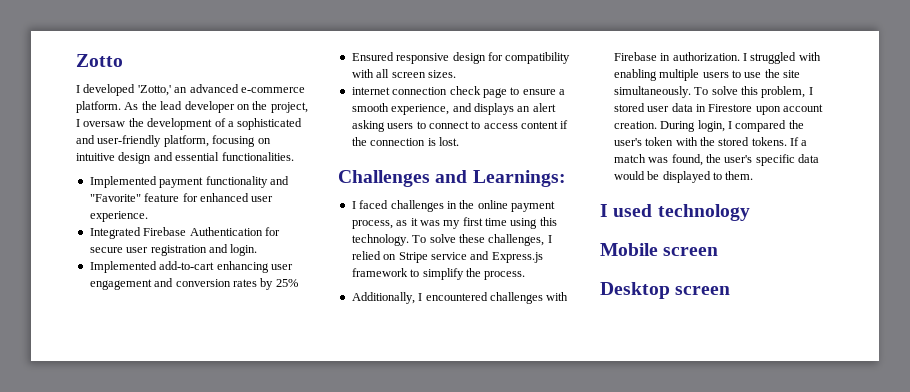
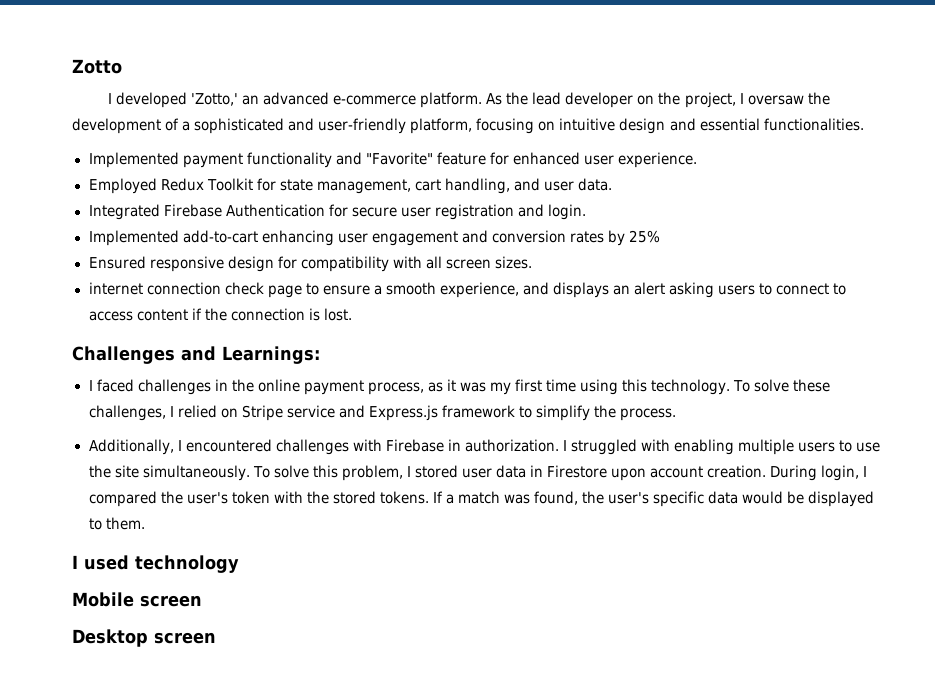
+ Employed Redux Toolkit for state management, cart handling, and user data.

